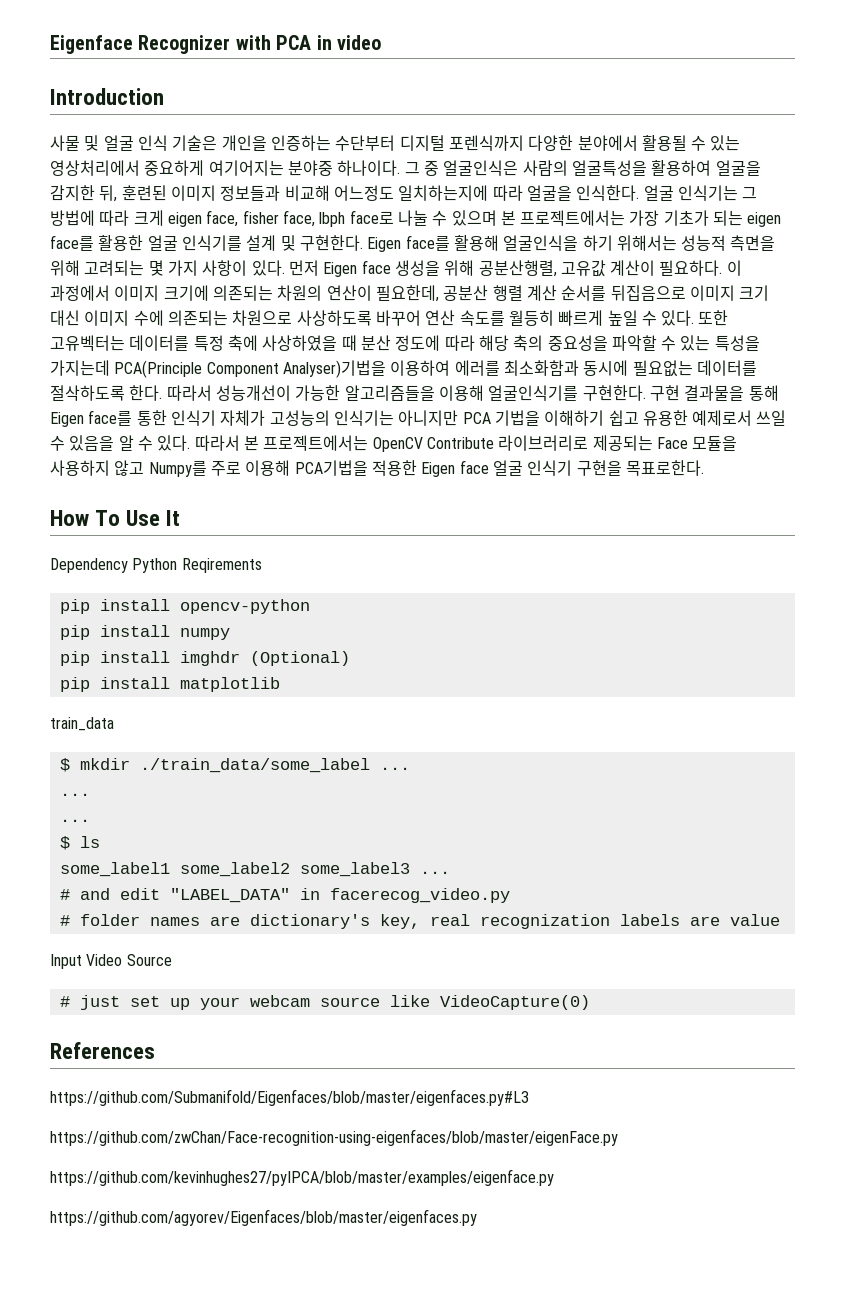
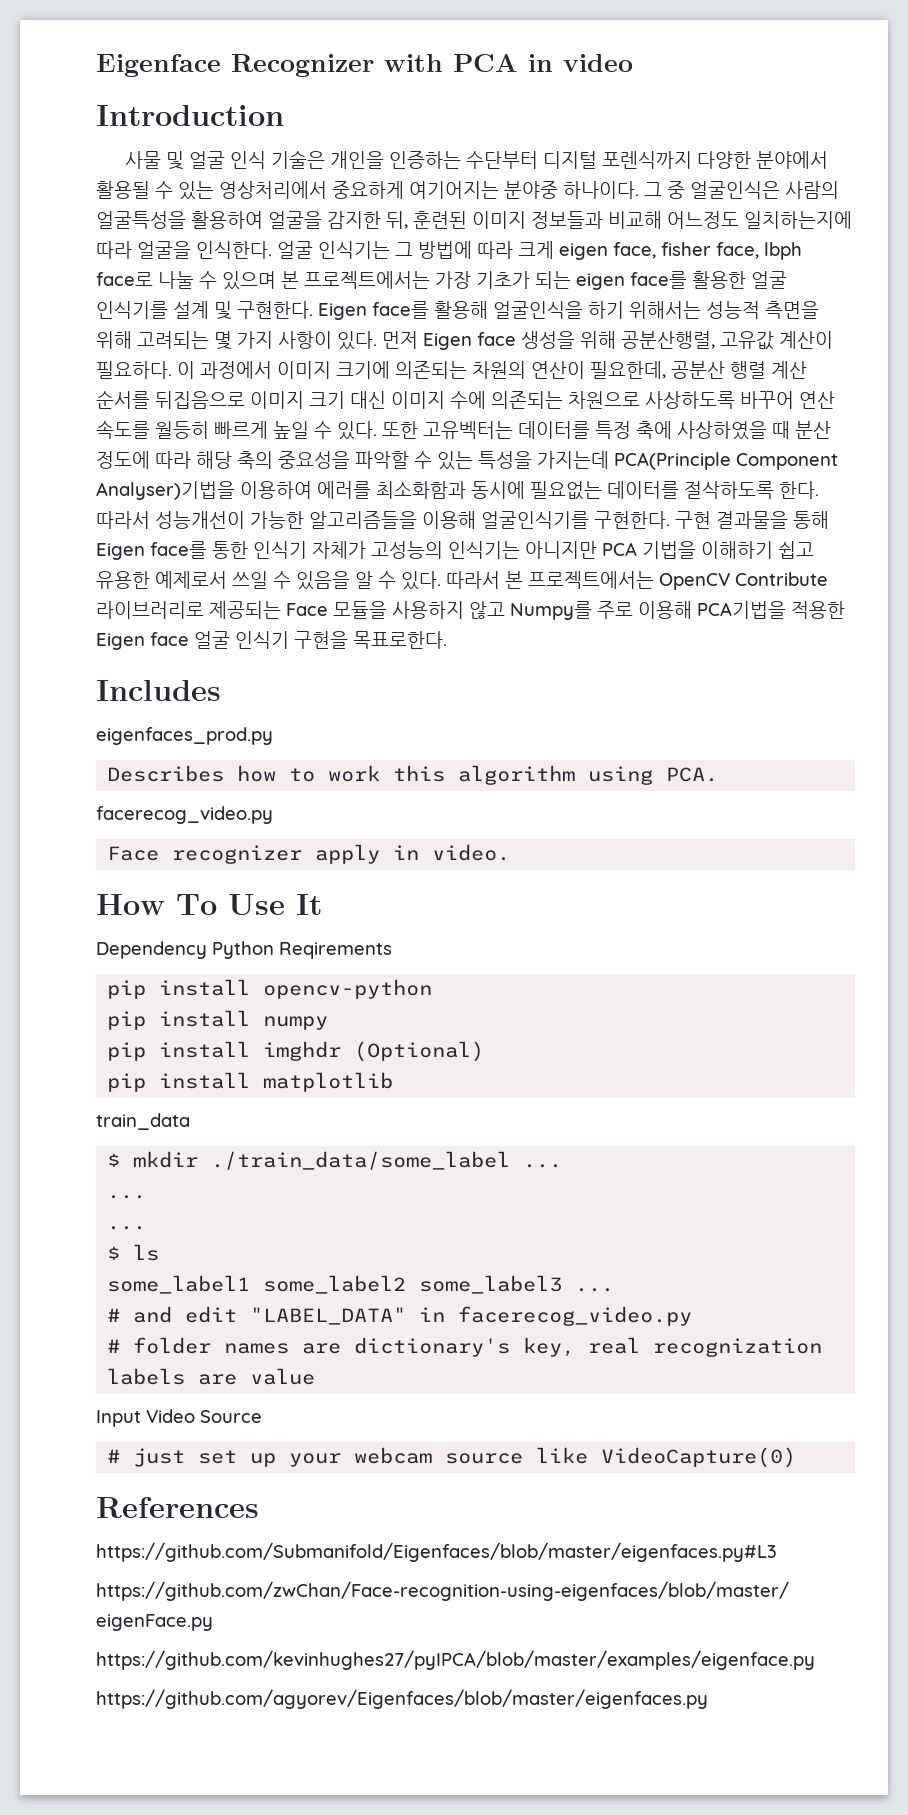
+ Includes
+ eigenfaces_prod.py
+ Describes how to work this algorithm using PCA.
+ facerecog_video.py
+ Face recognizer apply in video.

